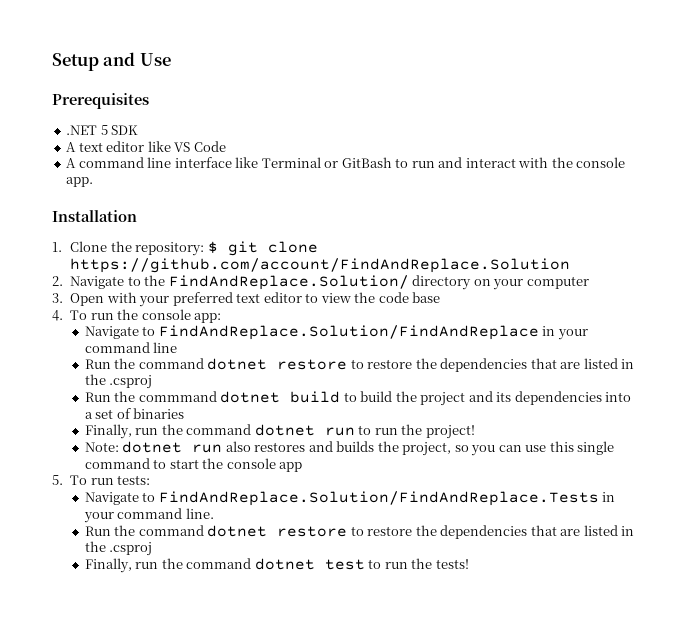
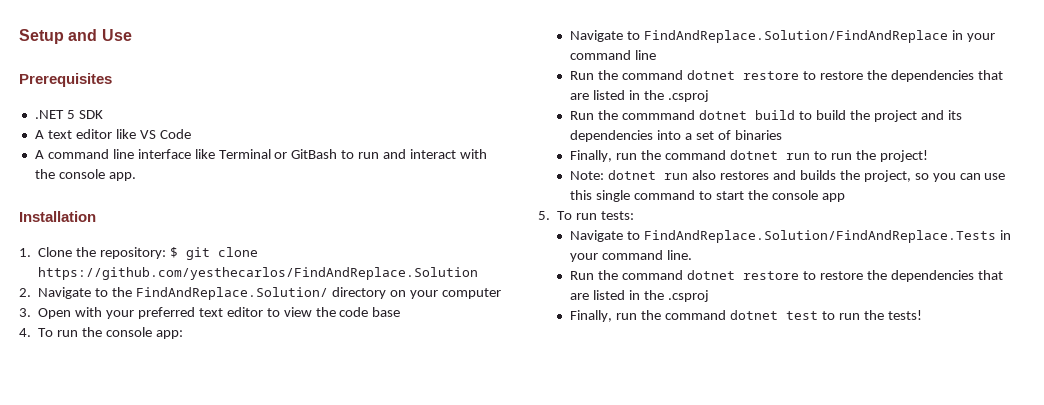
- 1. Clone the repository: $ git clone https://github.com/account/FindAndReplace.Solution
+ 1. Clone the repository: $ git clone https://github.com/yesthecarlos/FindAndReplace.Solution

